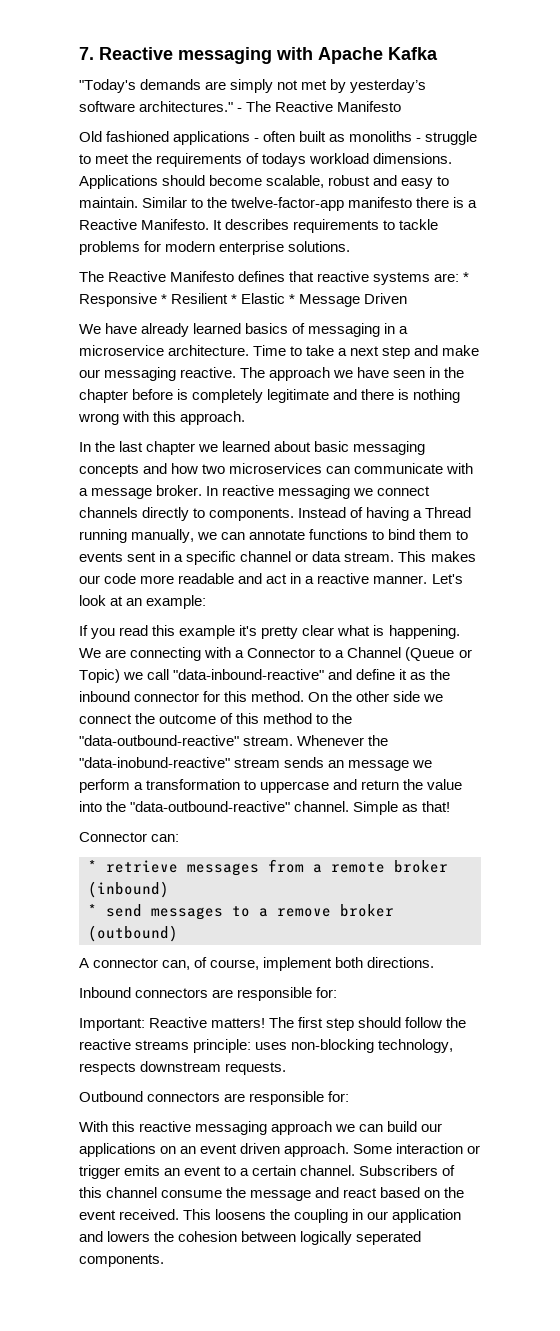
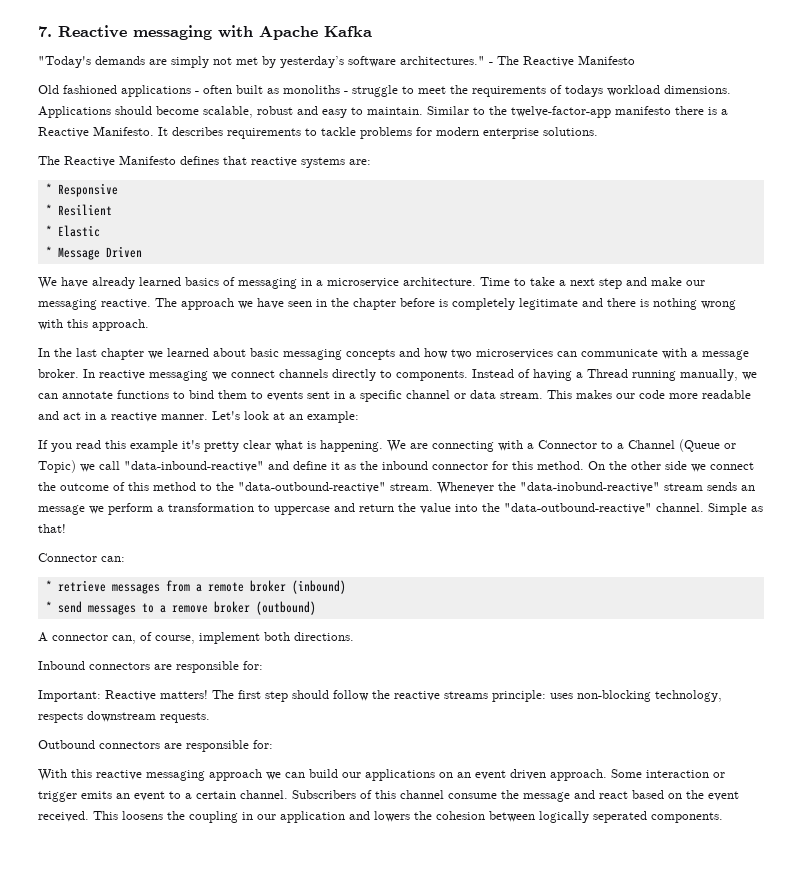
- The Reactive Manifesto defines that reactive systems are: * Responsive * Resilient * Elastic * Message Driven
+ The Reactive Manifesto defines that reactive systems are:
+ * Responsive
+ * Resilient
+ * Elastic
+ * Message Driven

